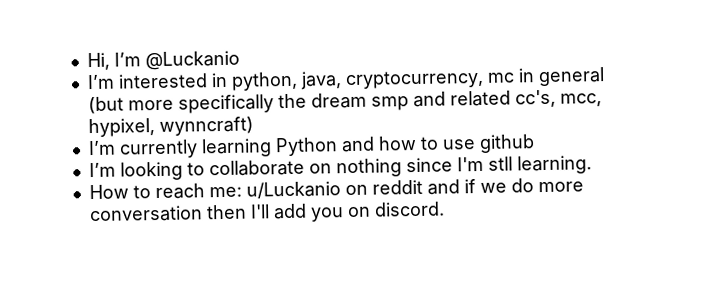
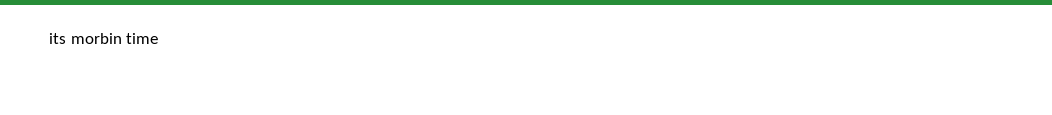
- Hi, I’m @Luckanio
- I’m interested in python, java, cryptocurrency, mc in general (but more specifically the dream smp and related cc's, mcc, hypixel, wynncraft)
- I’m currently learning Python and how to use github
- I’m looking to collaborate on nothing since I'm stll learning.
- How to reach me: u/Luckanio on reddit and if we do more conversation then I'll add you on discord.
+ its morbin time

